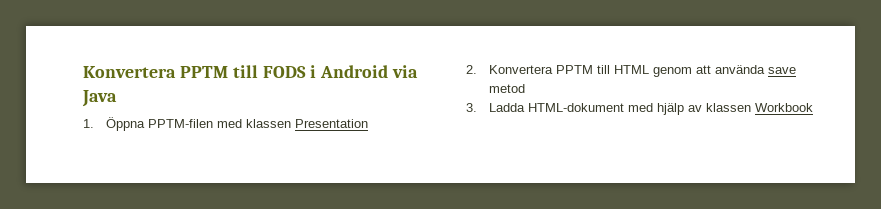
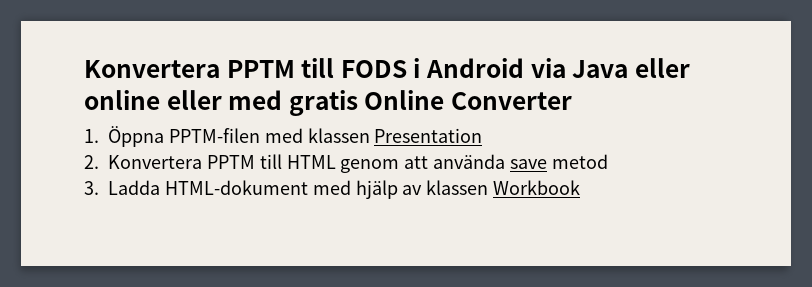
- Konvertera PPTM till FODS i Android via Java
+ Konvertera PPTM till FODS i Android via Java eller online eller med gratis Online Converter

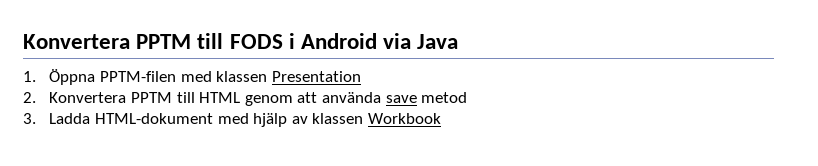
- Konvertera PPTM till FODS i Android via Java eller online eller med gratis Online Converter
+ Konvertera PPTM till FODS i Android via Java

